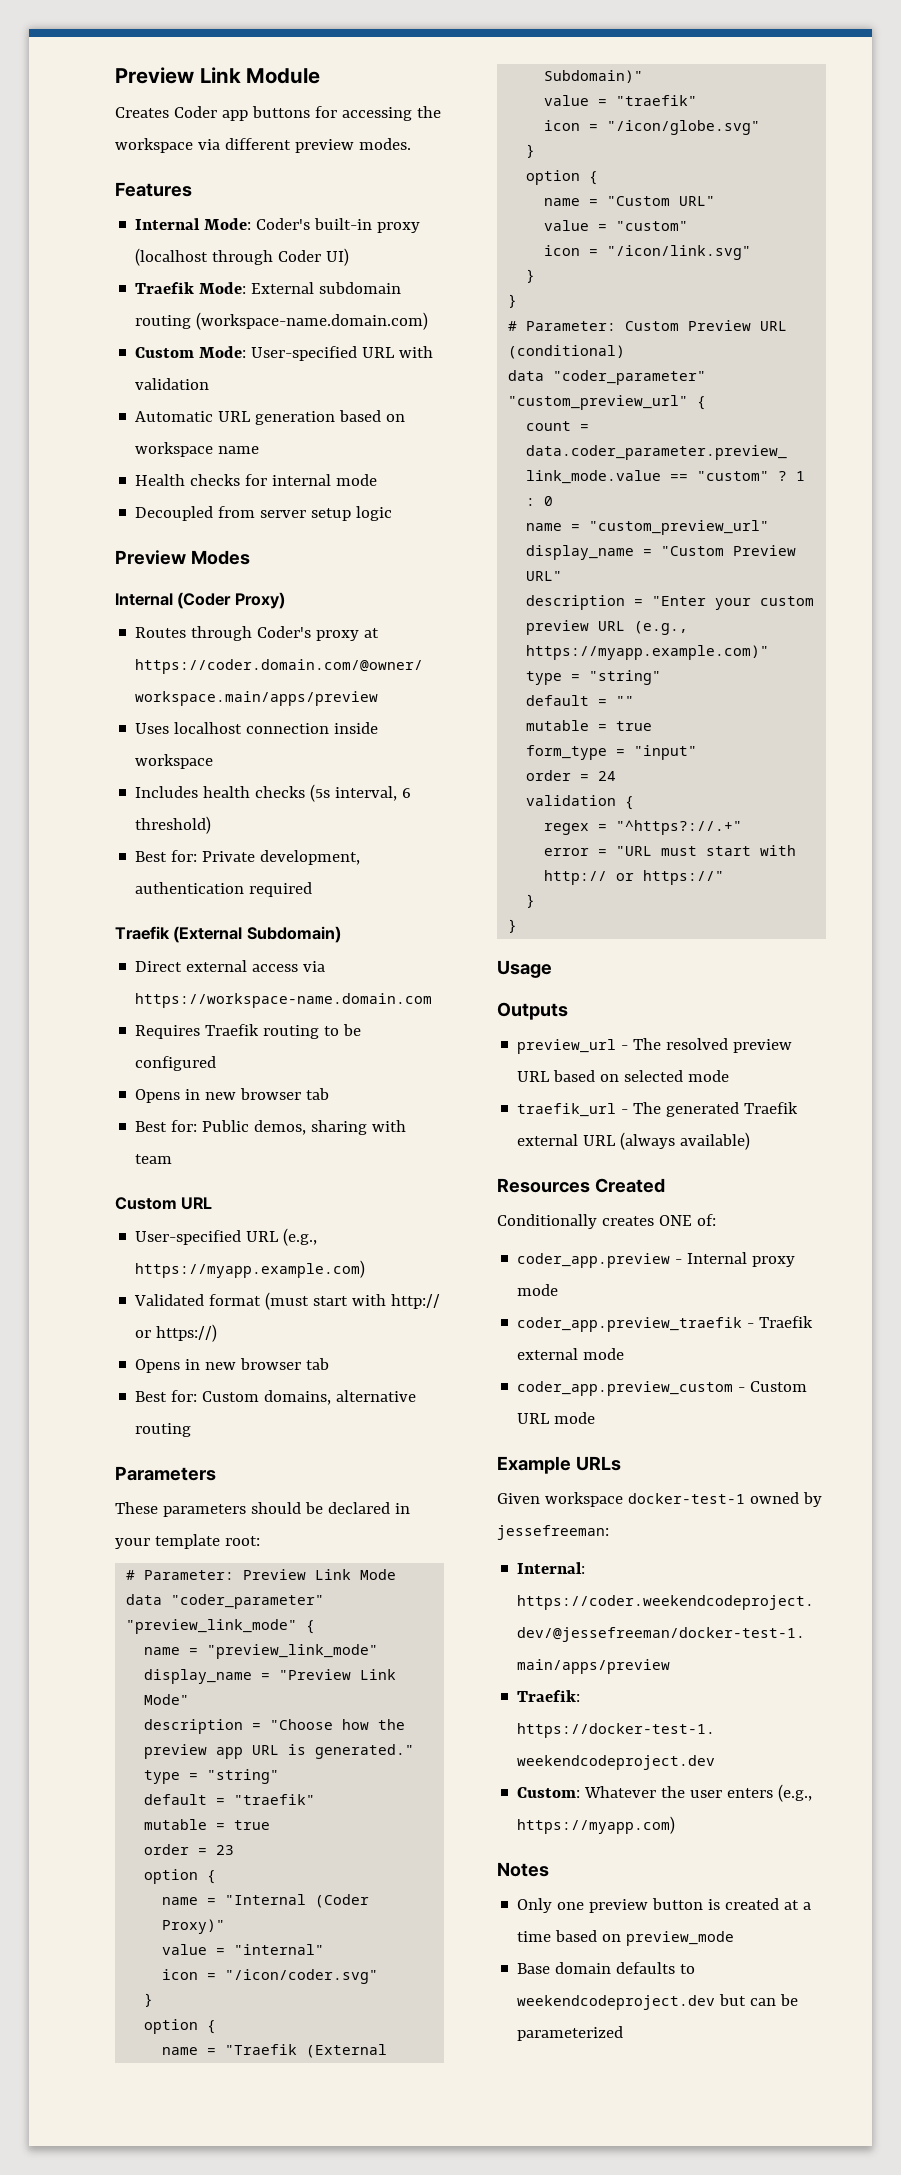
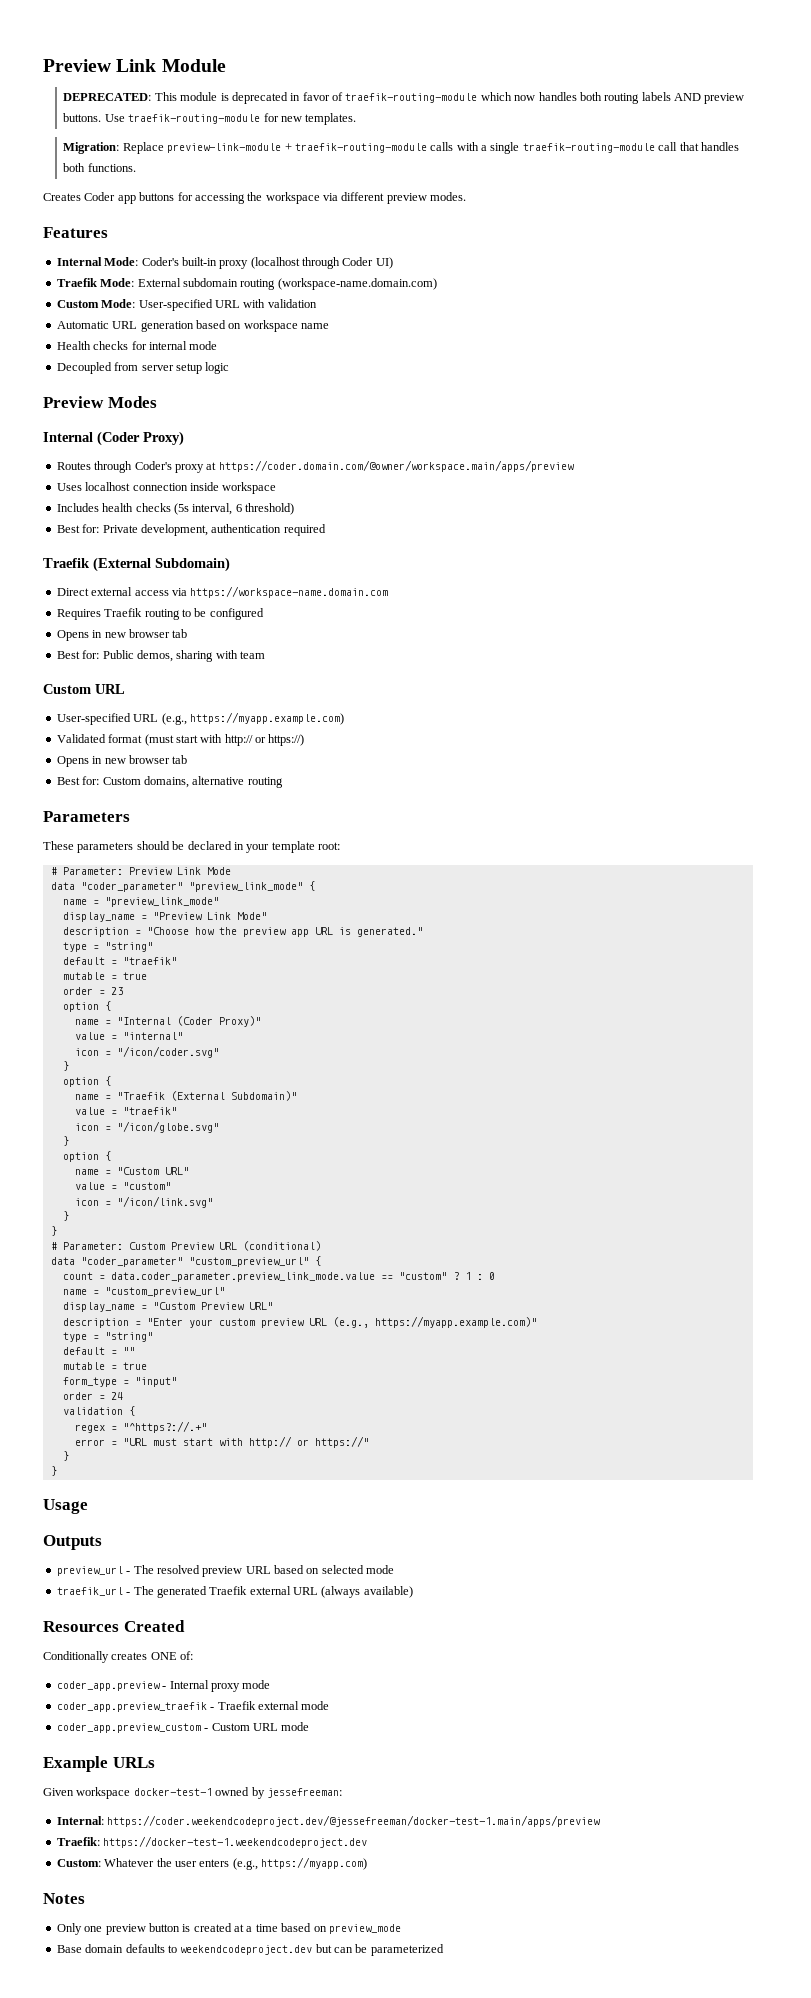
+ DEPRECATED: This module is deprecated in favor of traefik-routing-module which now handles both routing labels AND preview buttons. Use traefik-routing-module for new templates.
+ Migration: Replace preview-link-module + traefik-routing-module calls with a single traefik-routing-module call that handles both functions.

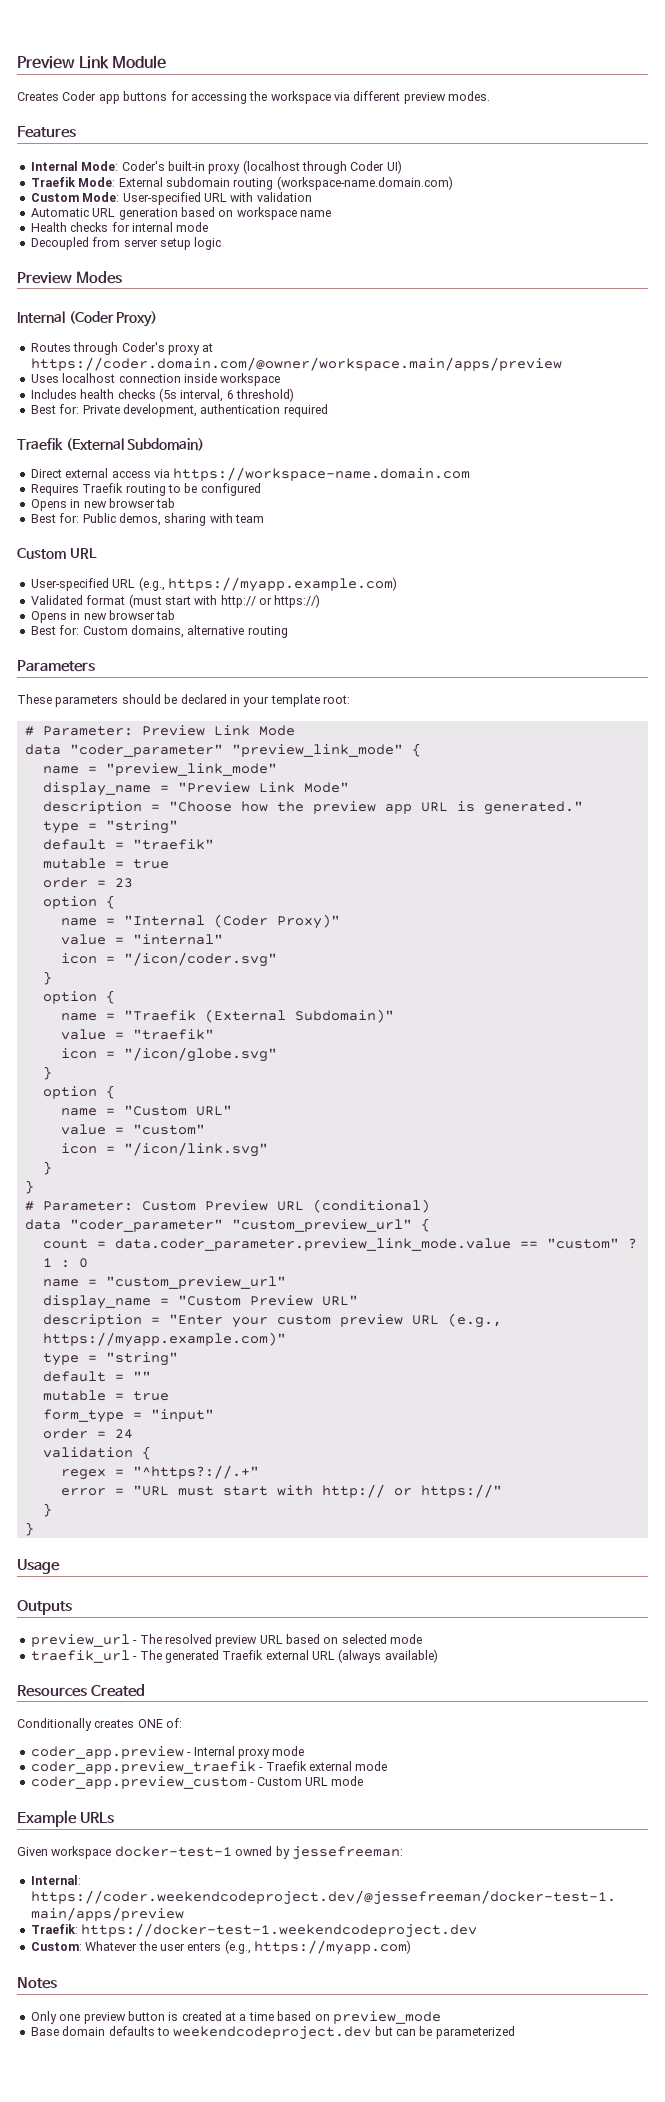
- DEPRECATED: This module is deprecated in favor of traefik-routing-module which now handles both routing labels AND preview buttons. Use traefik-routing-module for new templates.
- Migration: Replace preview-link-module + traefik-routing-module calls with a single traefik-routing-module call that handles both functions.

